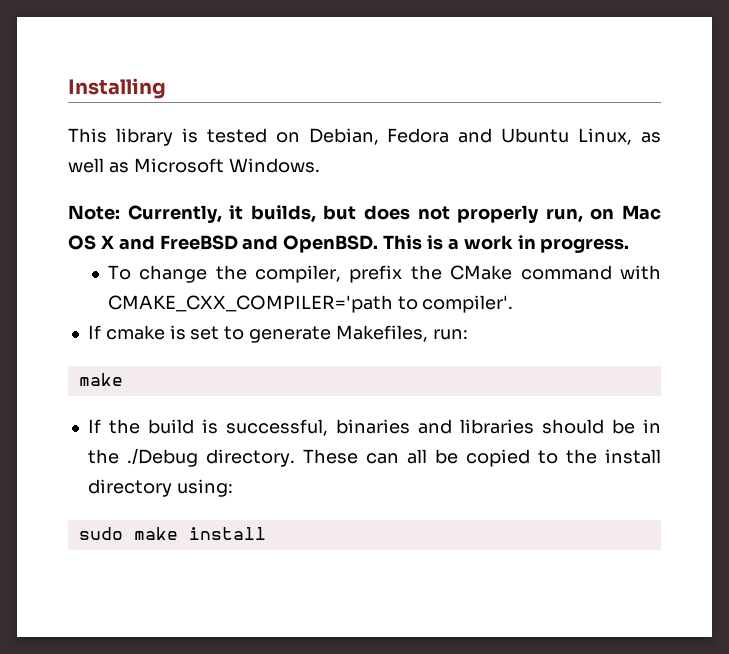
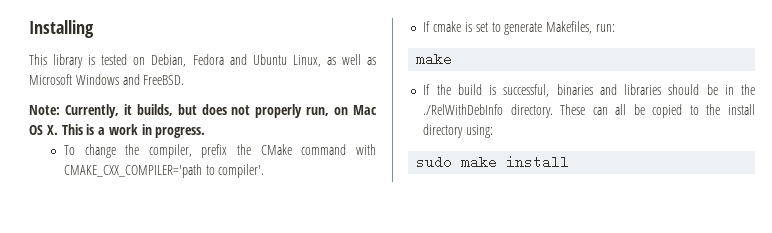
- This library is tested on Debian, Fedora and Ubuntu Linux, as well as Microsoft Windows.
+ This library is tested on Debian, Fedora and Ubuntu Linux, as well as Microsoft Windows and FreeBSD.
- Note: Currently, it builds, but does not properly run, on Mac OS X and FreeBSD and OpenBSD. This is a work in progress.
+ Note: Currently, it builds, but does not properly run, on Mac OS X. This is a work in progress.
- If the build is successful, binaries and libraries should be in the ./Debug directory.
+ If the build is successful, binaries and libraries should be in the ./RelWithDebInfo directory.

